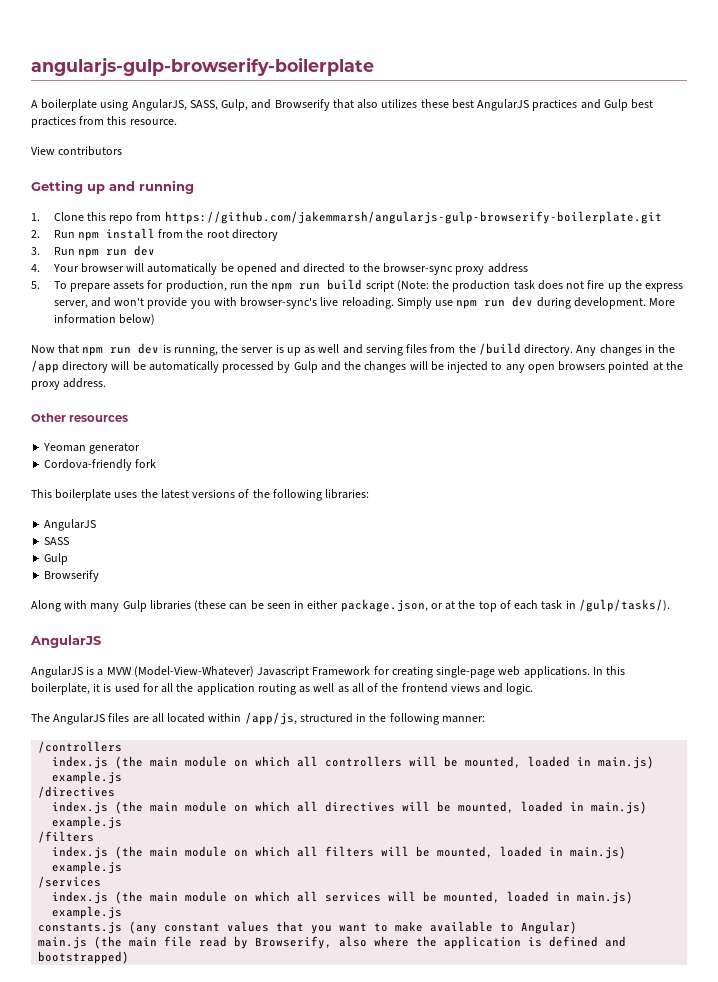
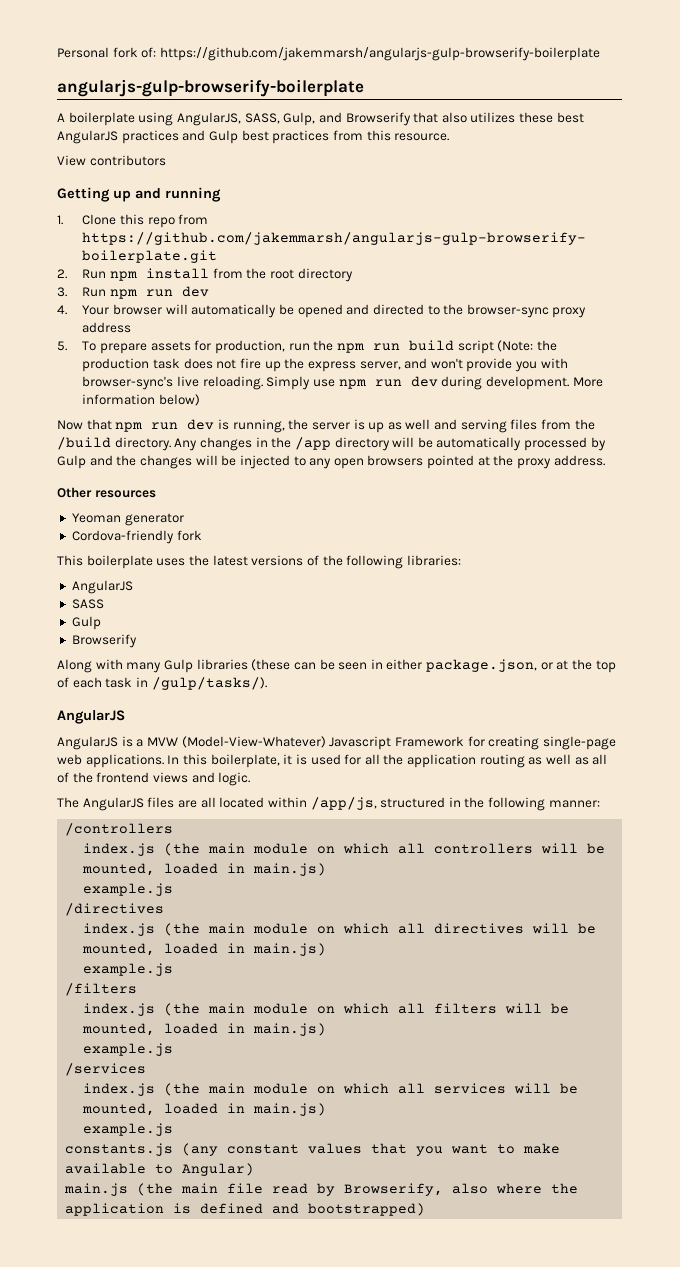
+ Personal fork of: https://github.com/jakemmarsh/angularjs-gulp-browserify-boilerplate

